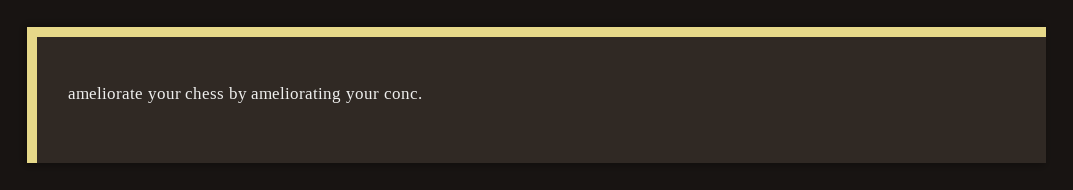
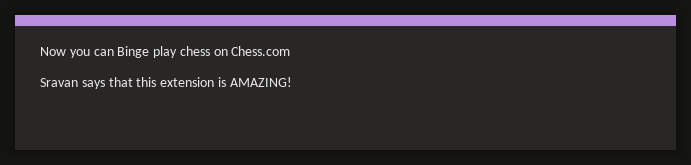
- ameliorate your chess by ameliorating your conc.
+ Now you can Binge play chess on Chess.com
+ Sravan says that this extension is AMAZING!

